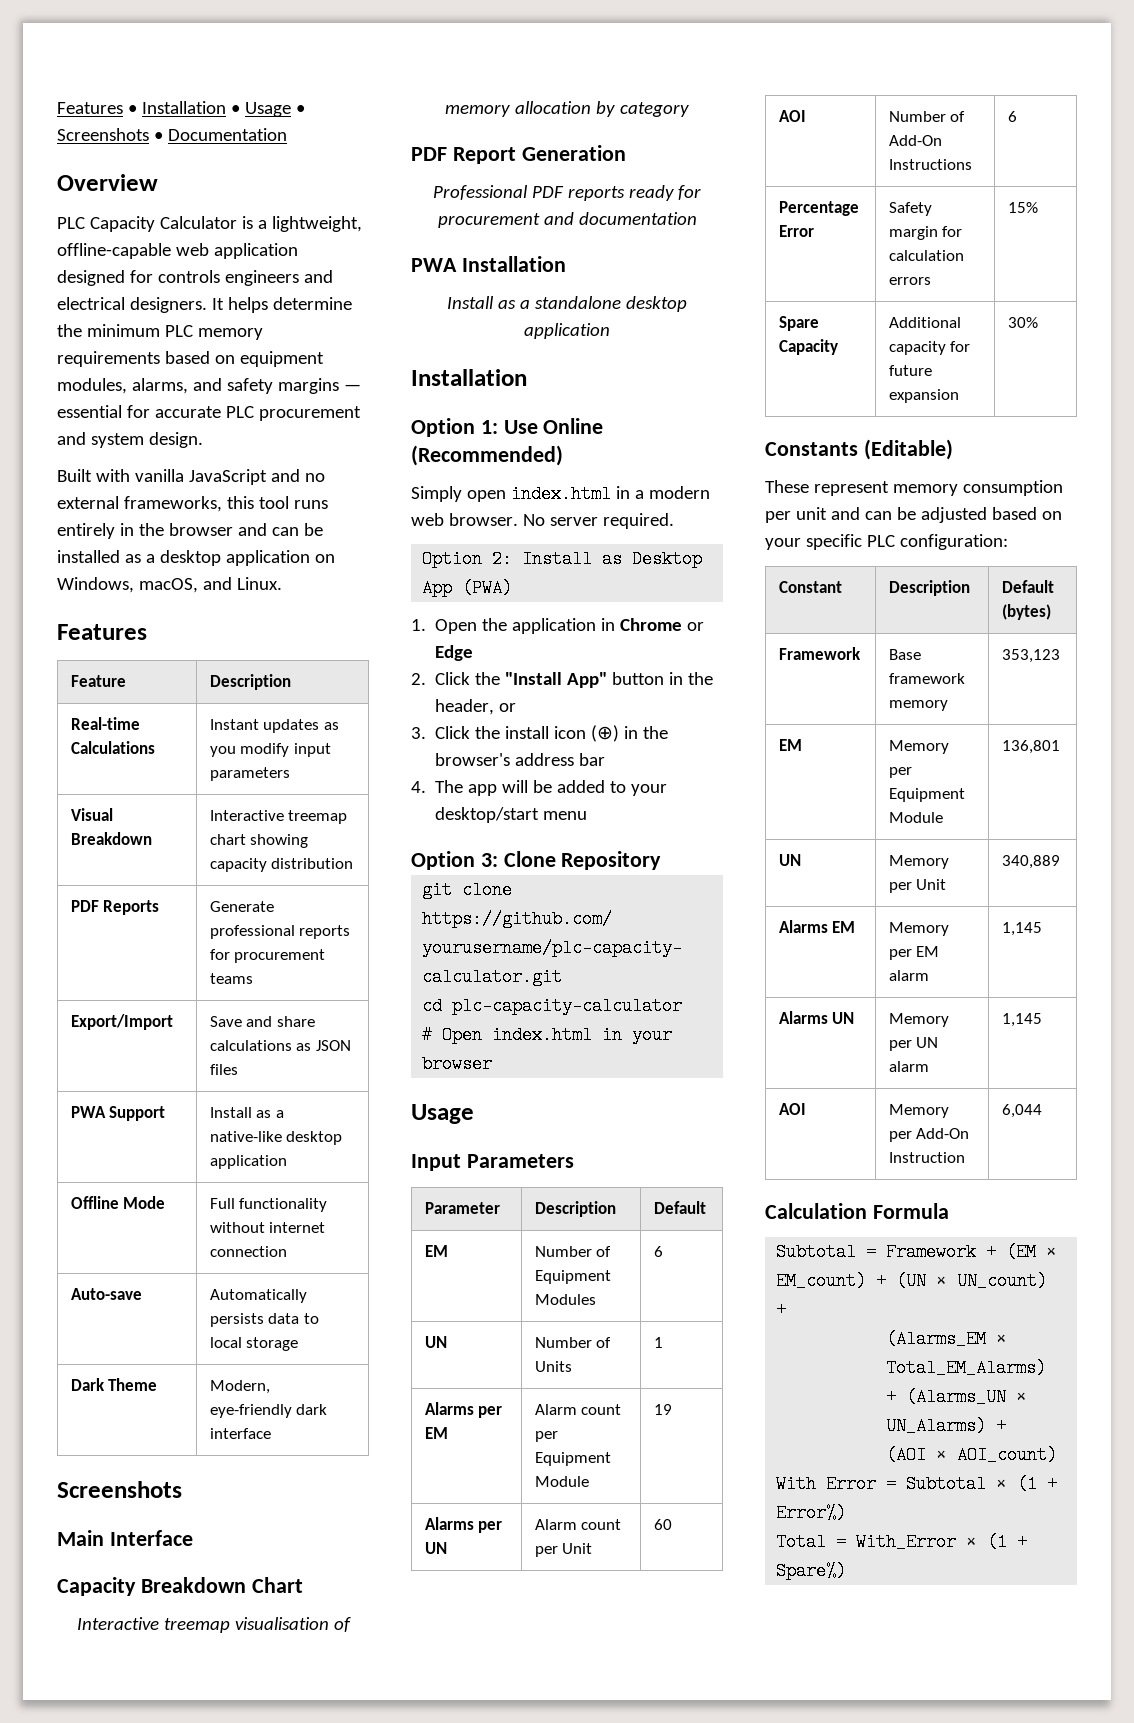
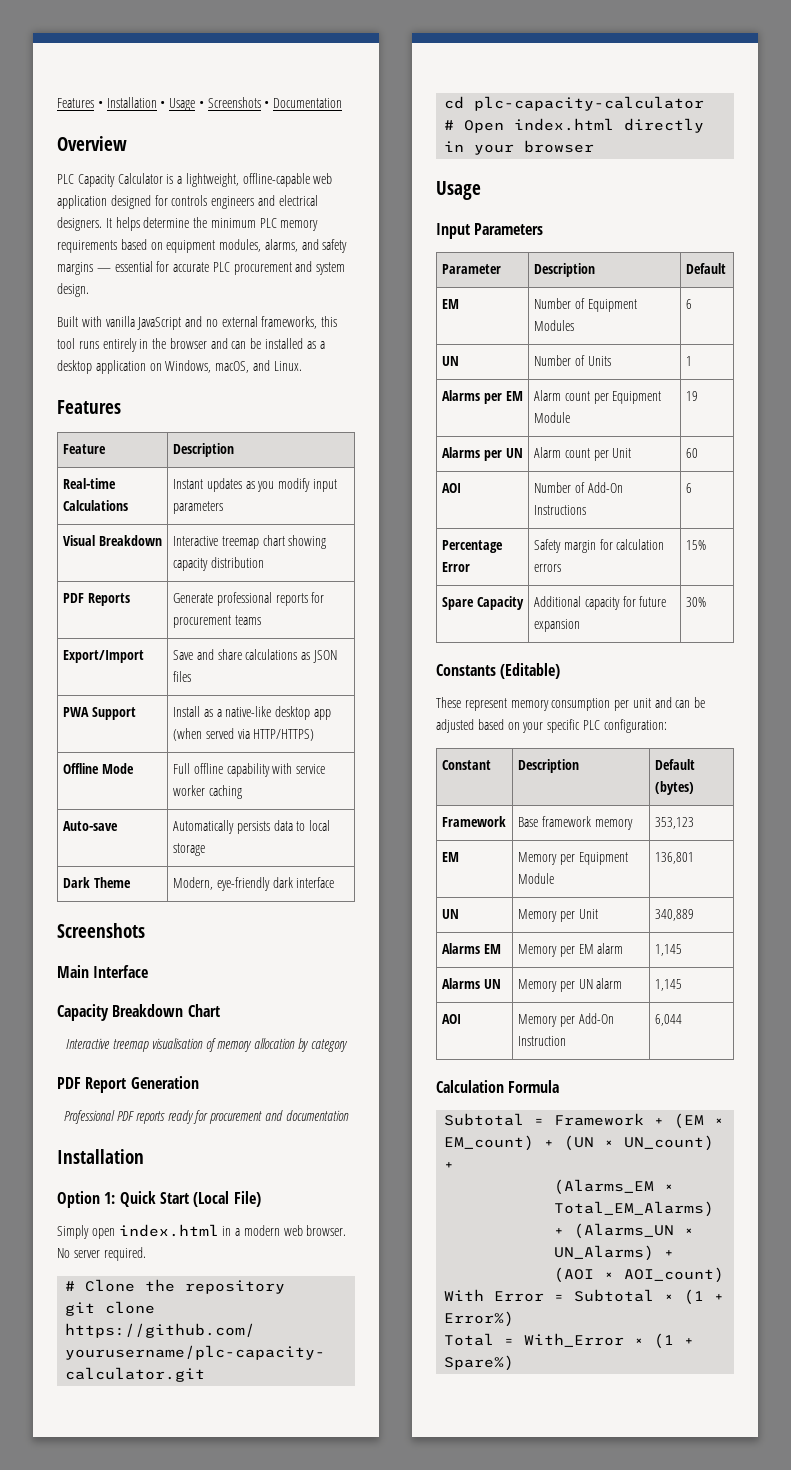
- PWA Support | Install as a native-like desktop application
- Offline Mode | Full functionality without internet connection
+ PWA Support | Install as a native-like desktop app (when served via HTTP/HTTPS)
+ Offline Mode | Full offline capability with service worker caching
- PWA Installation
- Install as a standalone desktop application
- Option 1: Use Online (Recommended)
+ Option 1: Quick Start (Local File)
- Option 2: Install as Desktop App (PWA)
- 1. Open the application in Chrome or Edge
- 2. Click the "Install App" button in the header, or
- 3. Click the install icon (⊕) in the browser's address bar
- 4. The app will be added to your desktop/start menu
- Option 3: Clone Repository
+ # Clone the repository
- # Open index.html in your browser
+ # Open index.html directly in your browser

